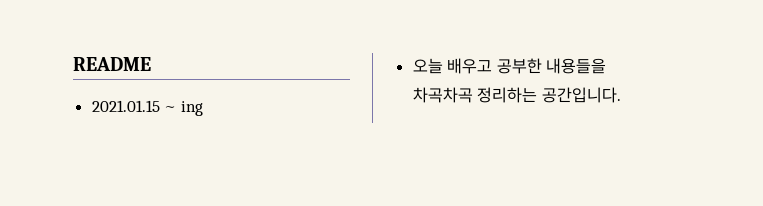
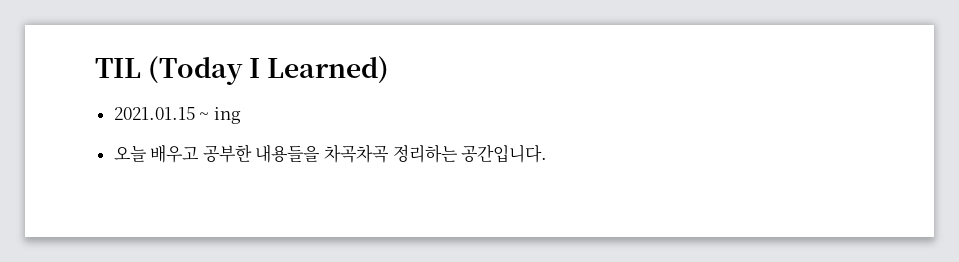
- README
+ TIL (Today I Learned)

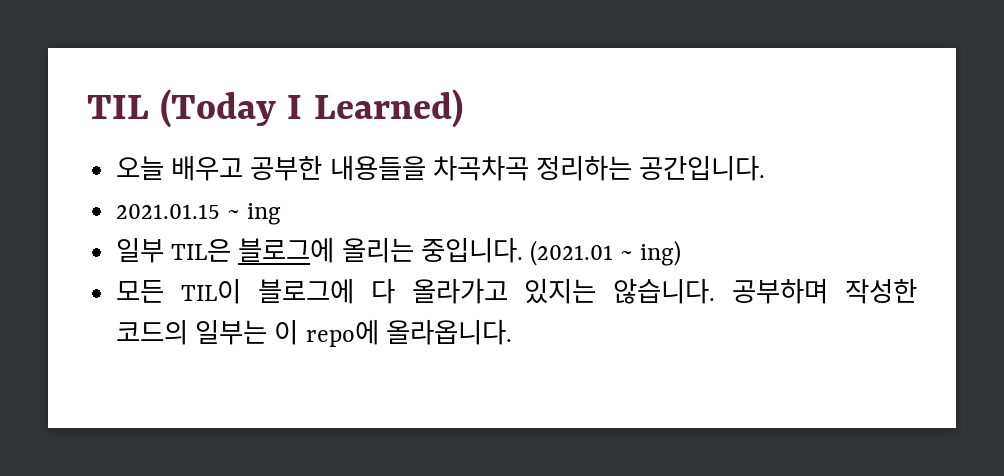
- 2021.01.15 ~ ing
+ 2021.01.15 ~ ing
+ 일부 TIL은 블로그에 올리는 중입니다. (2021.01 ~ ing)
+ 모든 TIL이 블로그에 다 올라가고 있지는 않습니다. 공부하며 작성한 코드의 일부는 이 repo에 올라옵니다.

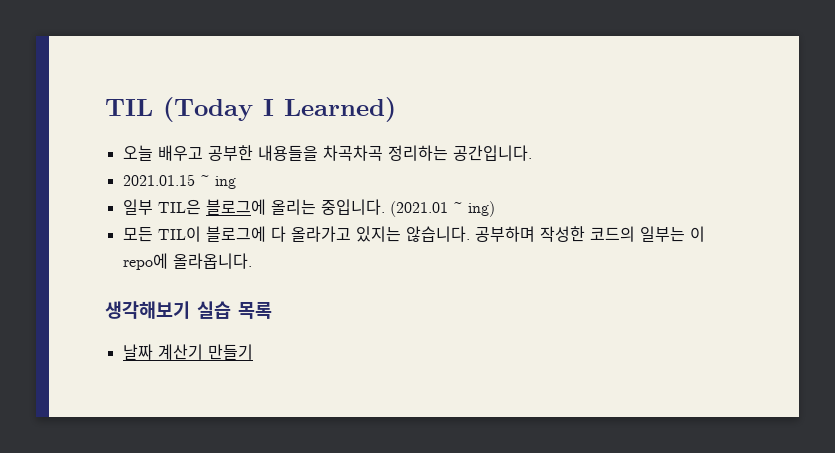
+ 생각해보기 실습 목록
+ 날짜 계산기 만들기

